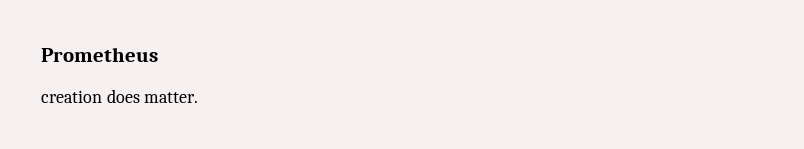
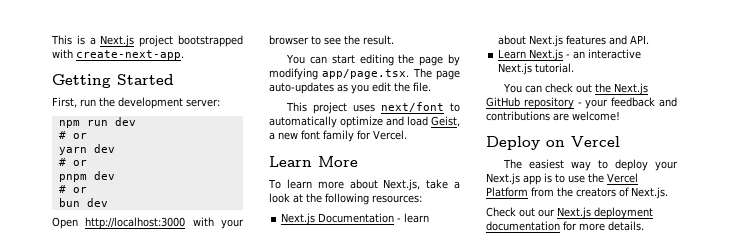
- Prometheus
- creation does matter.
+ This is a Next.js project bootstrapped with create-next-app.
+ Getting Started
+ First, run the development server:
+ npm run dev
+ # or
+ yarn dev
+ # or
+ pnpm dev
+ # or
+ bun dev
+ Open http://localhost:3000 with your browser to see the result.
+ You can start editing the page by modifying app/page.tsx. The page auto-updates as you edit the file.
+ This project uses next/font to automatically optimize and load Geist, a new font family for Vercel.
+ Learn More
+ To learn more about Next.js, take a look at the following resources:
+ Next.js Documentation - learn about Next.js features and API.
+ Learn Next.js - an interactive Next.js tutorial.
+ You can check out the Next.js GitHub repository - your feedback and contributions are welcome!
+ Deploy on Vercel
+ The easiest way to deploy your Next.js app is to use the Vercel Platform from the creators of Next.js.
+ Check out our Next.js deployment documentation for more details.

